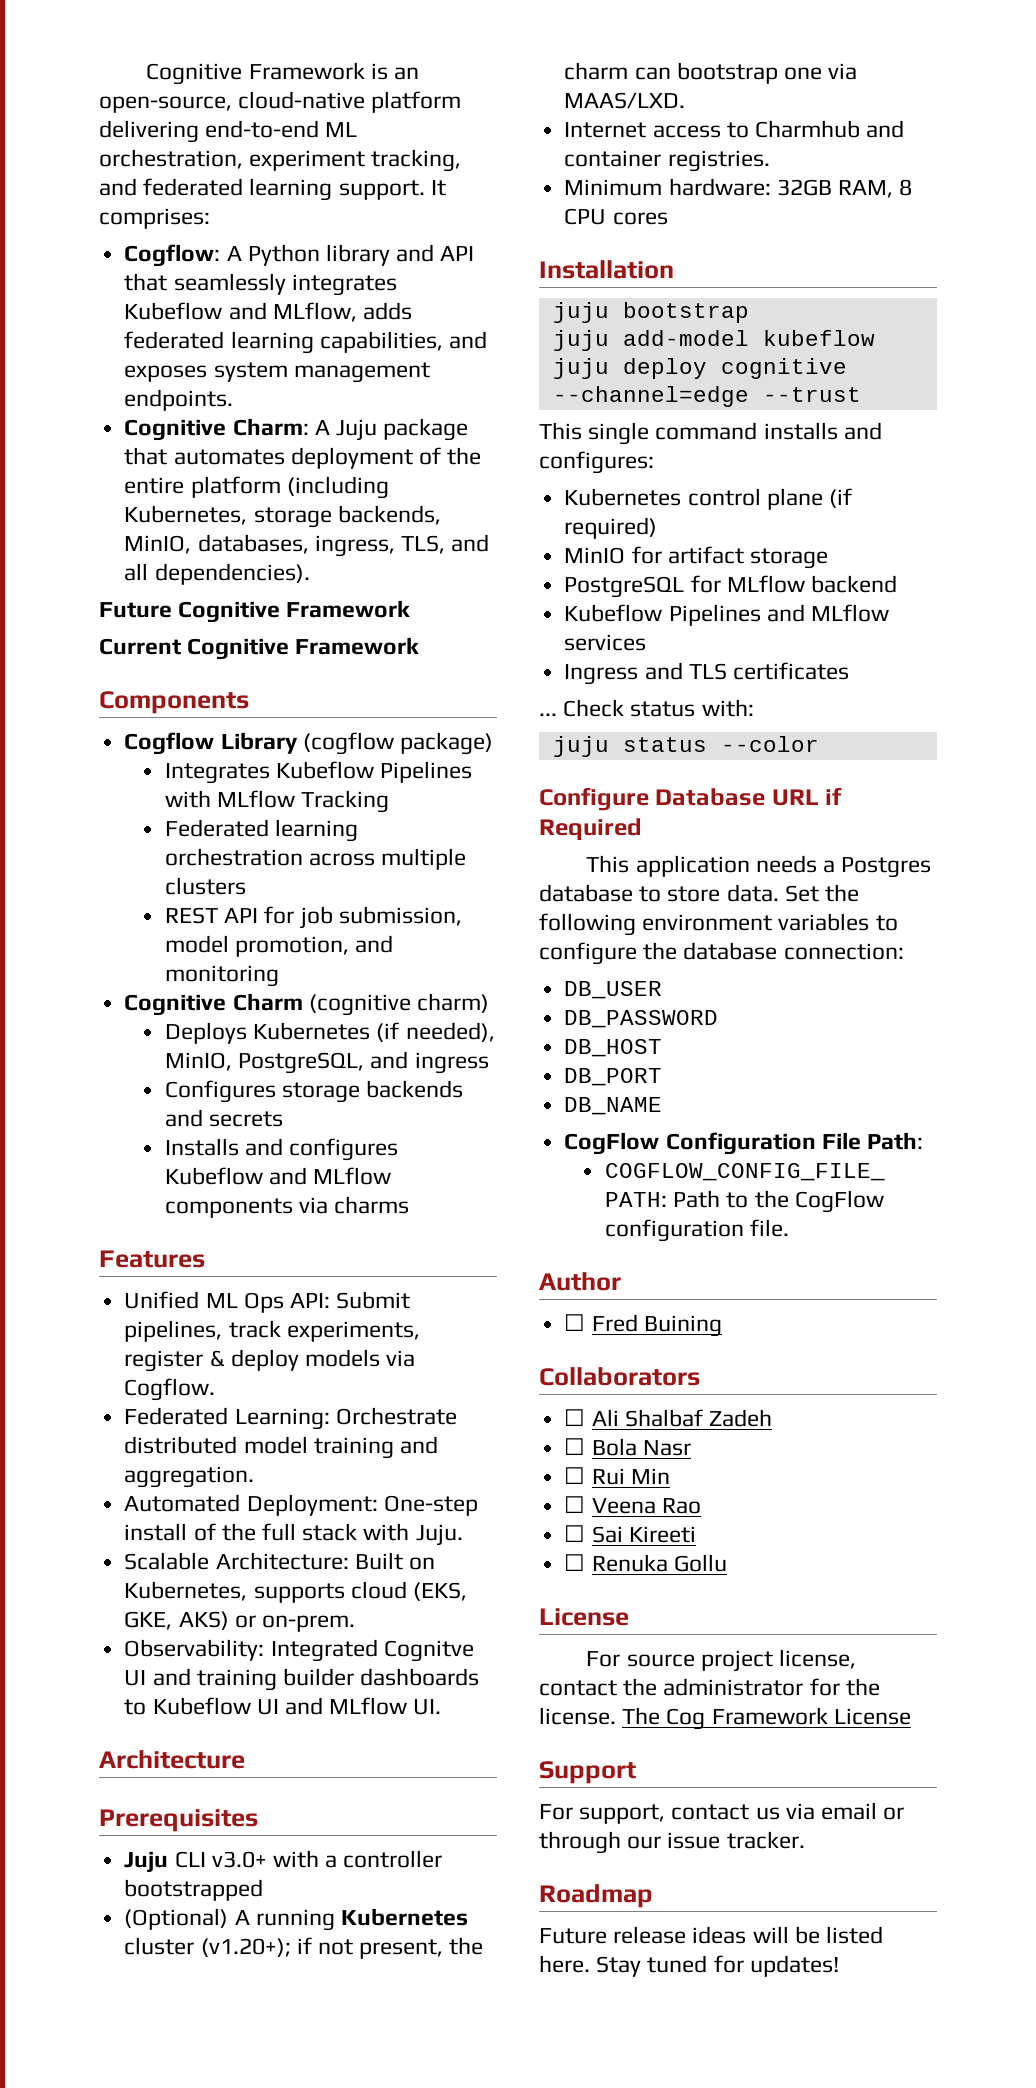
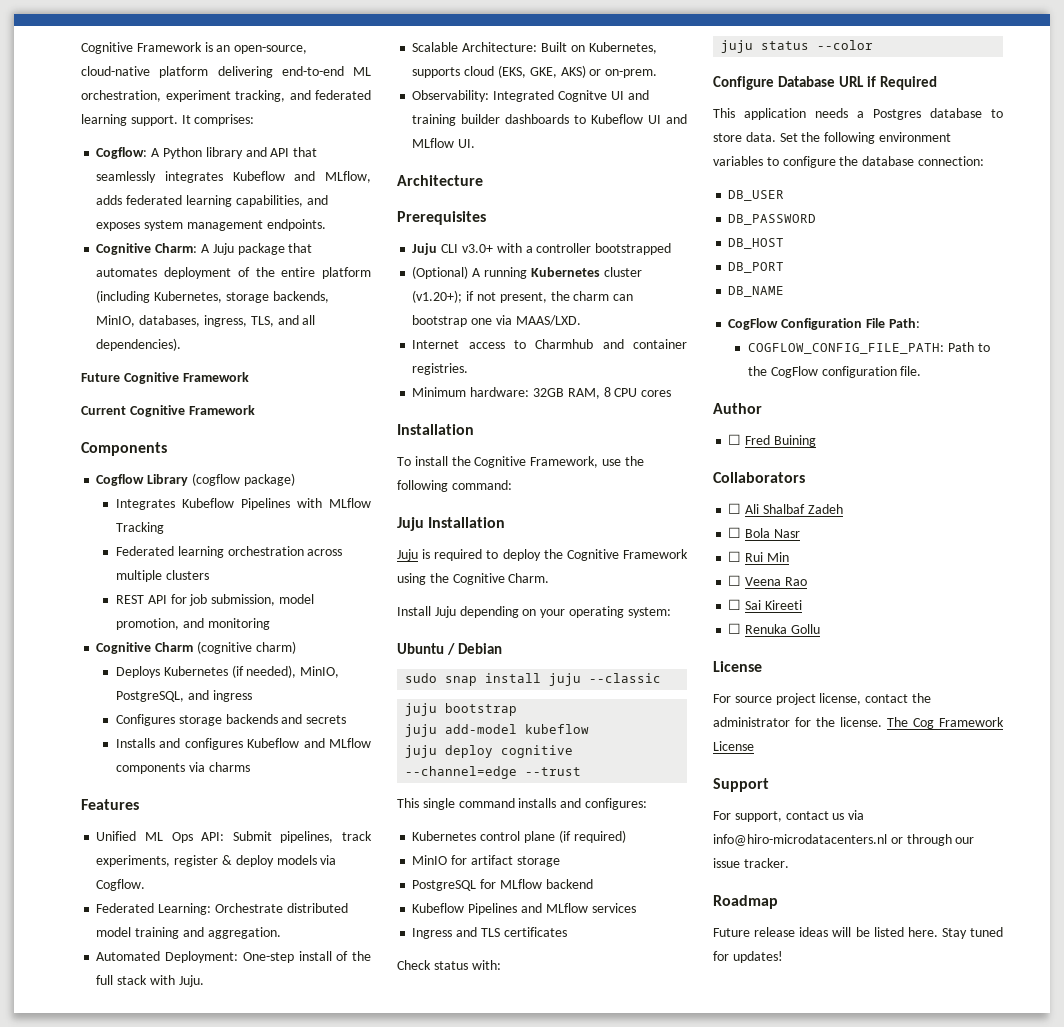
+ To install the Cognitive Framework, use the following command:
+ Juju Installation
+ Juju is required to deploy the Cognitive Framework using the Cognitive Charm.
+ Install Juju depending on your operating system:
+ Ubuntu / Debian
+ sudo snap install juju --classic
- ...
- For support, contact us via email or through our issue tracker.
+ For support, contact us via info@hiro-microdatacenters.nl or through our issue tracker.

